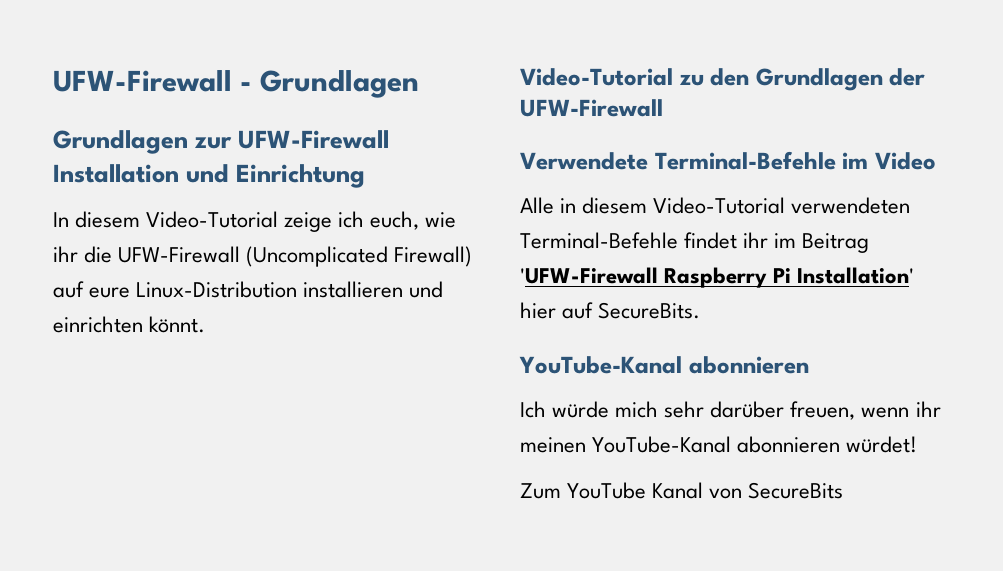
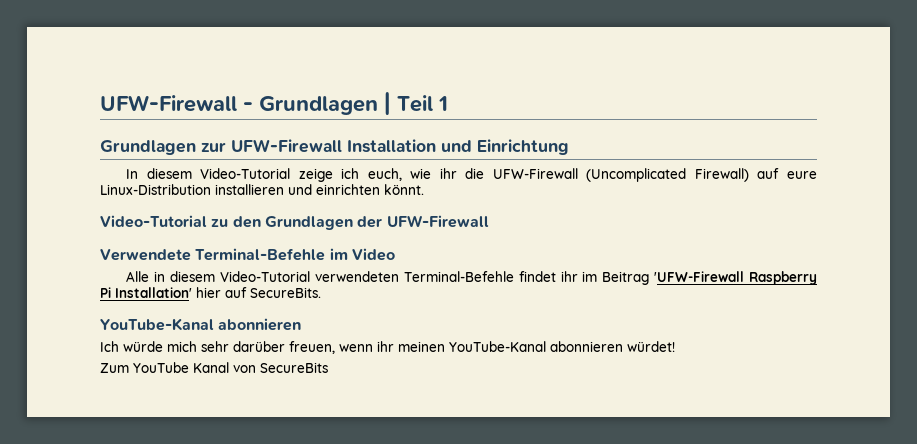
- UFW-Firewall - Grundlagen
+ UFW-Firewall - Grundlagen | Teil 1

